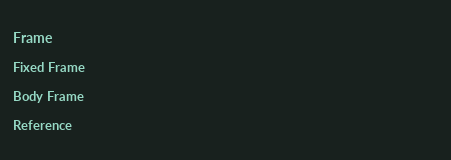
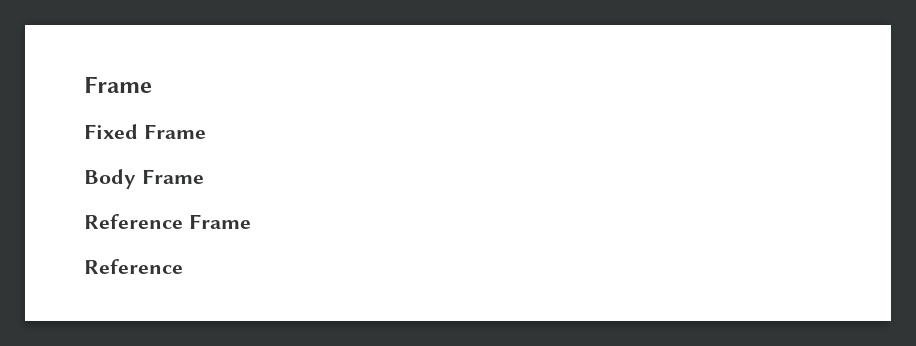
+ Reference Frame

